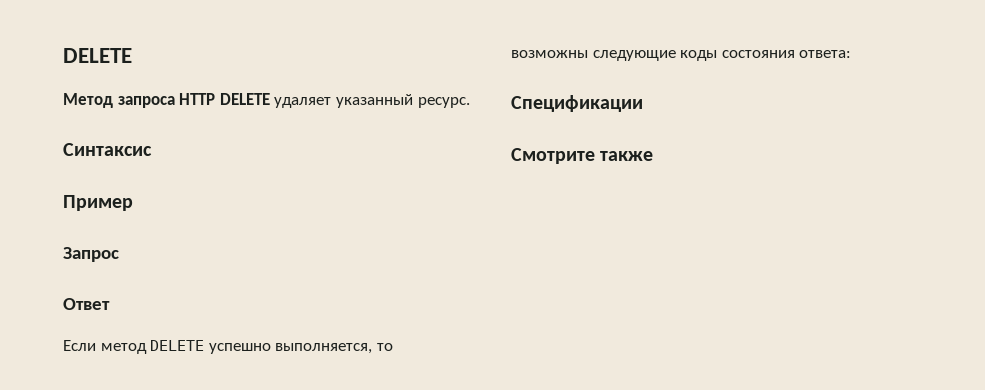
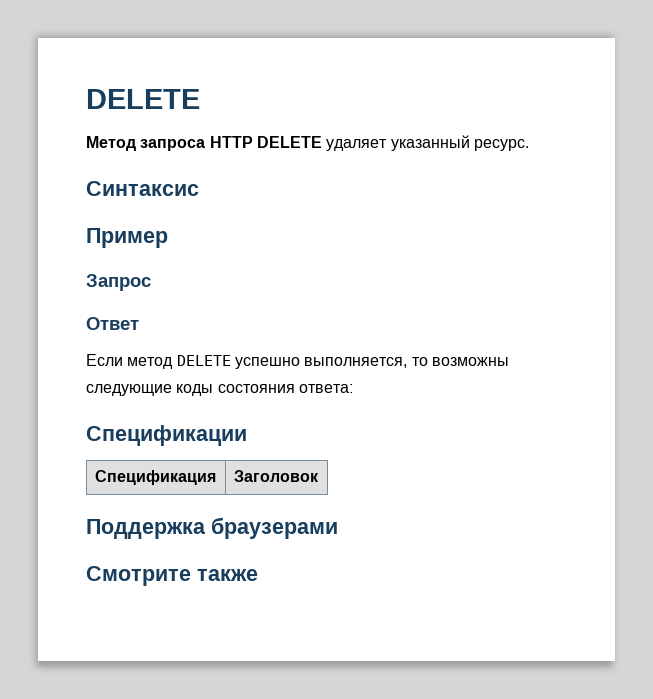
+ Спецификация | Заголовок
+ Поддержка браузерами

